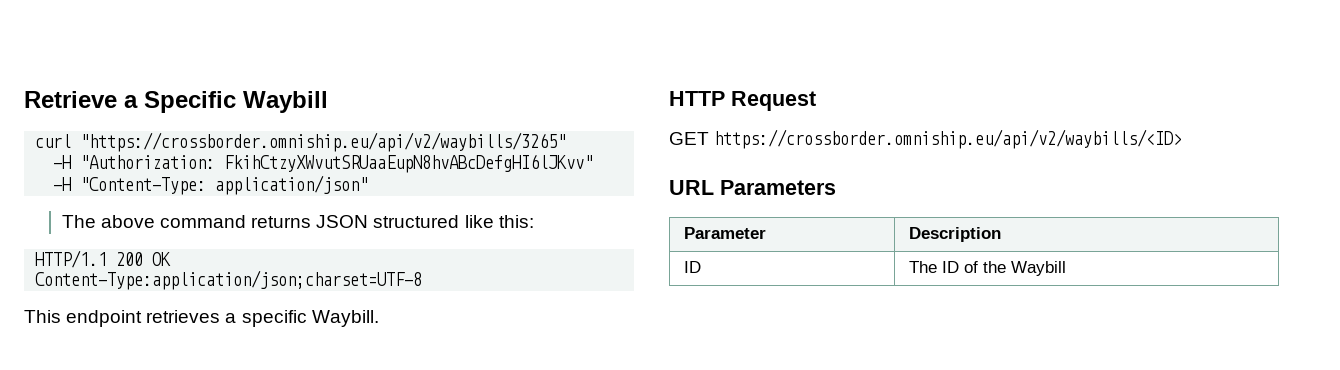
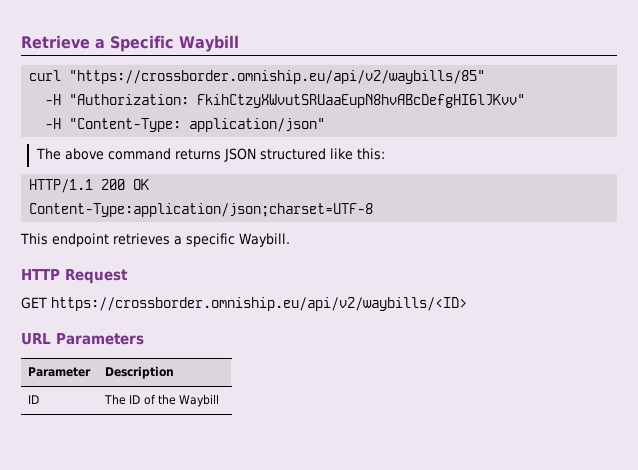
- curl "https://crossborder.omniship.eu/api/v2/waybills/3265"
+ curl "https://crossborder.omniship.eu/api/v2/waybills/85"

